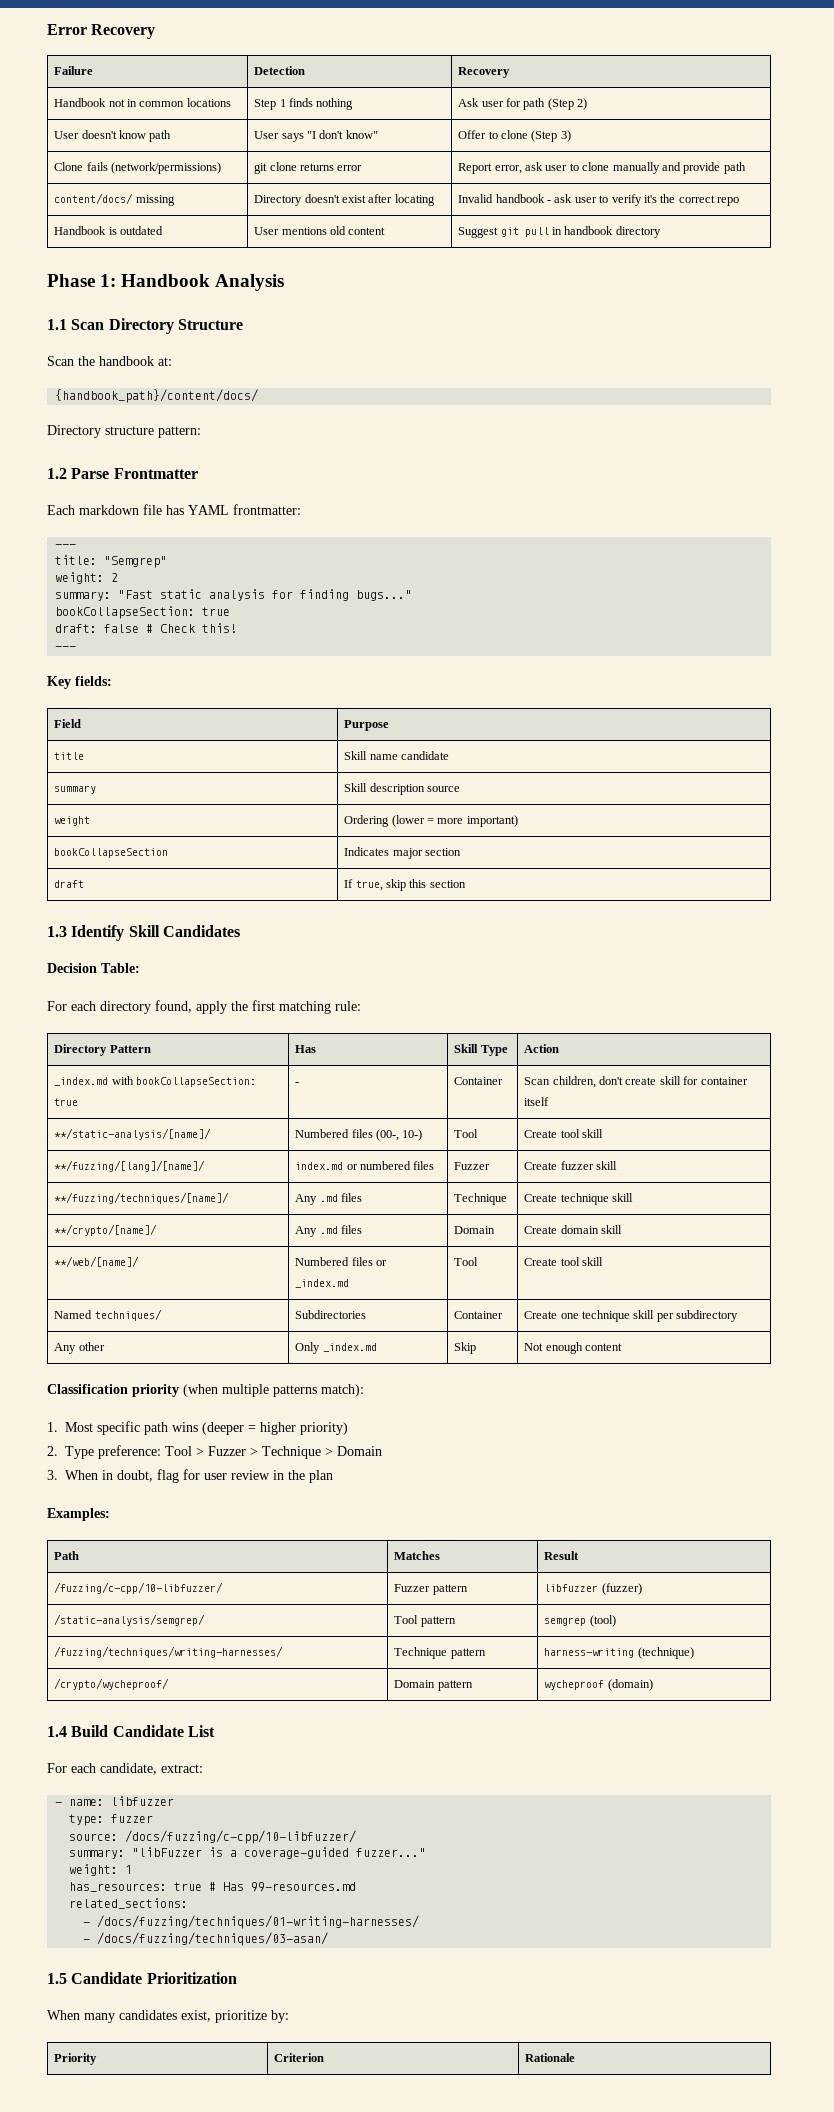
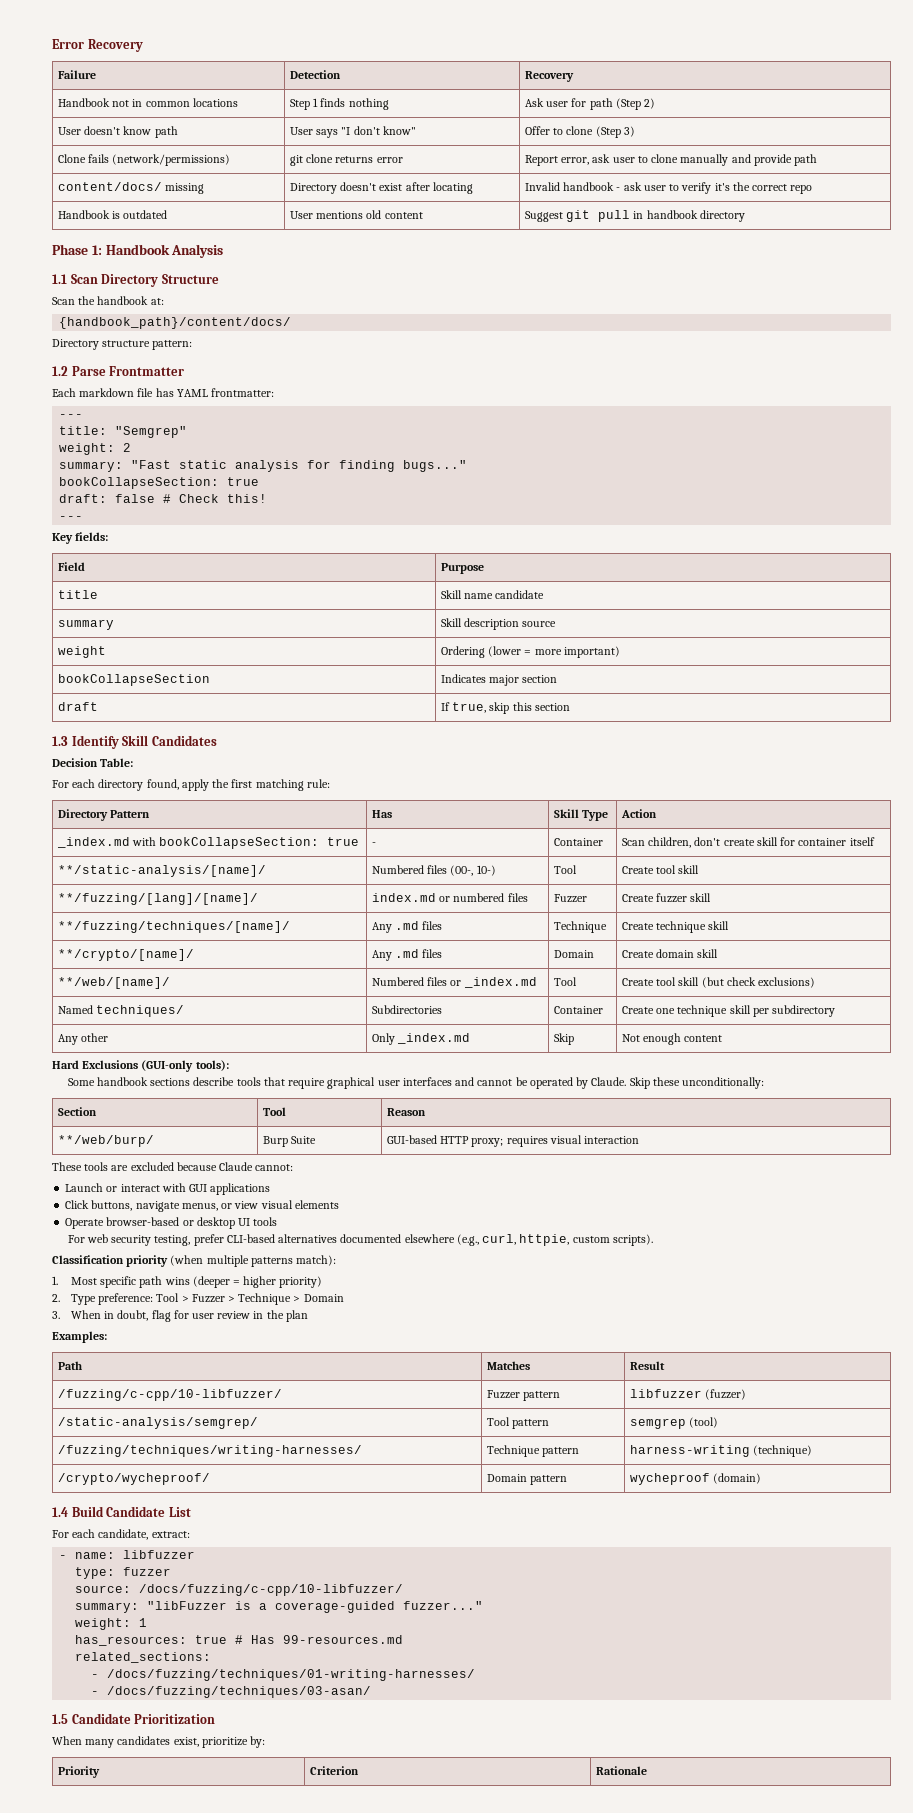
- **/web/[name]/ | Numbered files or _index.md | Tool | Create tool skill
+ **/web/[name]/ | Numbered files or _index.md | Tool | Create tool skill (but check exclusions)
+ Hard Exclusions (GUI-only tools):
+ Some handbook sections describe tools that require graphical user interfaces and cannot be operated by Claude. Skip these unconditionally:
+ Section | Tool | Reason
+ **/web/burp/ | Burp Suite | GUI-based HTTP proxy; requires visual interaction
+ These tools are excluded because Claude cannot:
+ Launch or interact with GUI applications
+ Click buttons, navigate menus, or view visual elements
+ Operate browser-based or desktop UI tools
+ For web security testing, prefer CLI-based alternatives documented elsewhere (e.g., curl, httpie, custom scripts).

